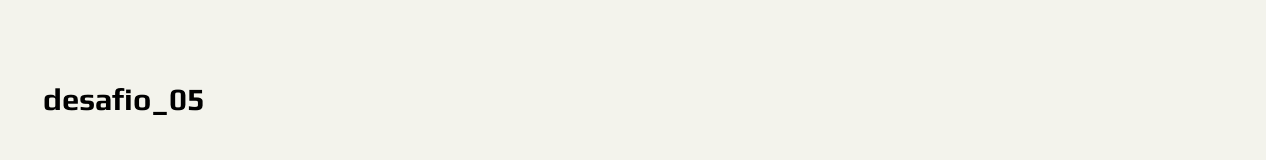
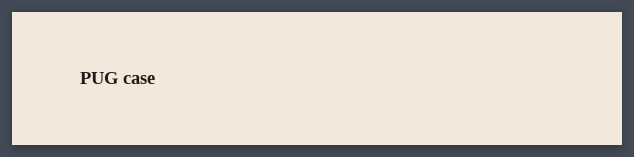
- desafio_05
+ PUG case

